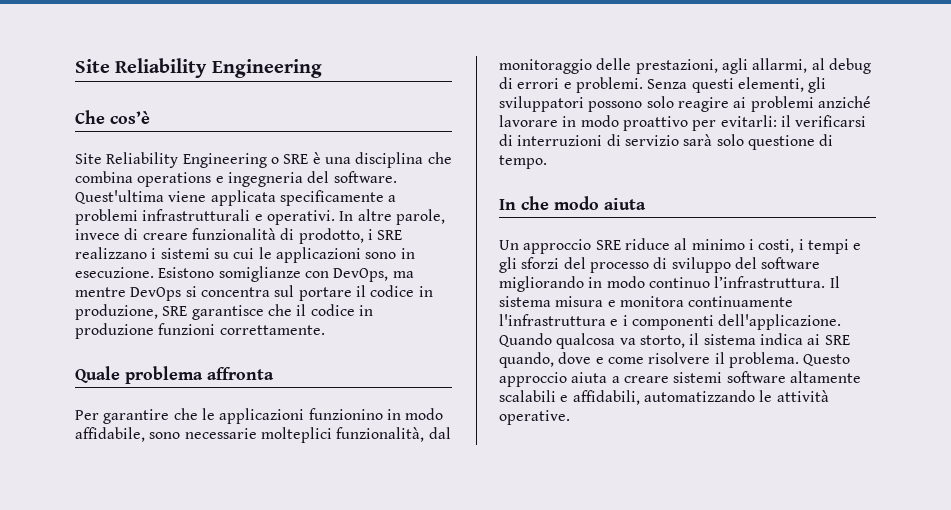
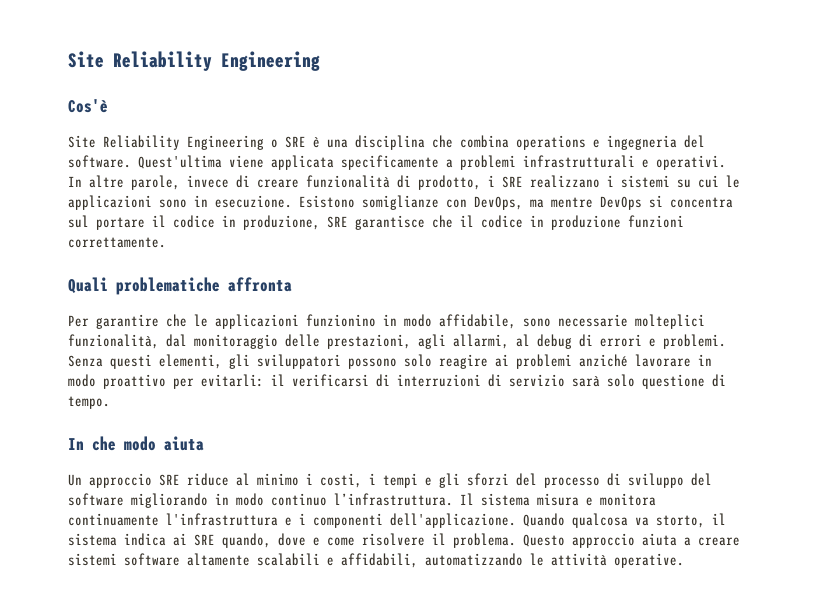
- Che cos’è
+ Cos'è
- Quale problema affronta
+ Quali problematiche affronta

